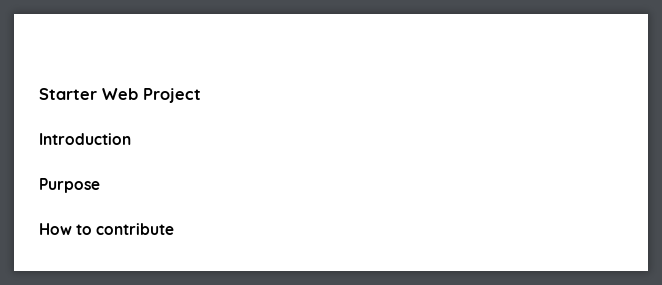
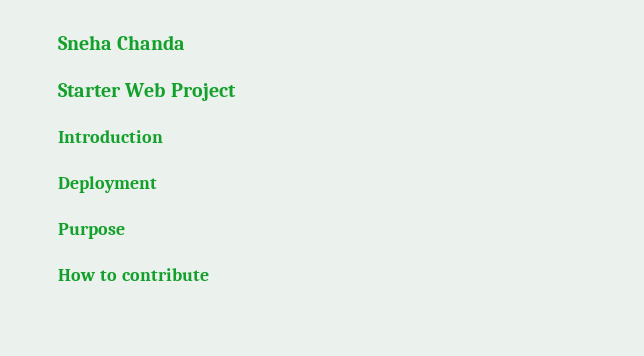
+ Sneha Chanda
+ Deployment

